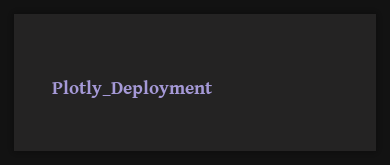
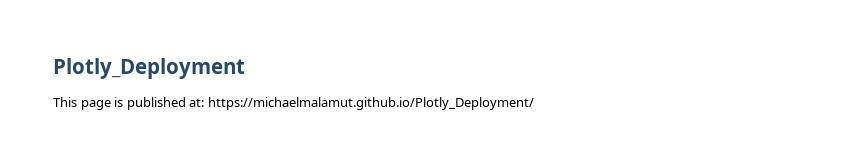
+ This page is published at: https://michaelmalamut.github.io/Plotly_Deployment/

